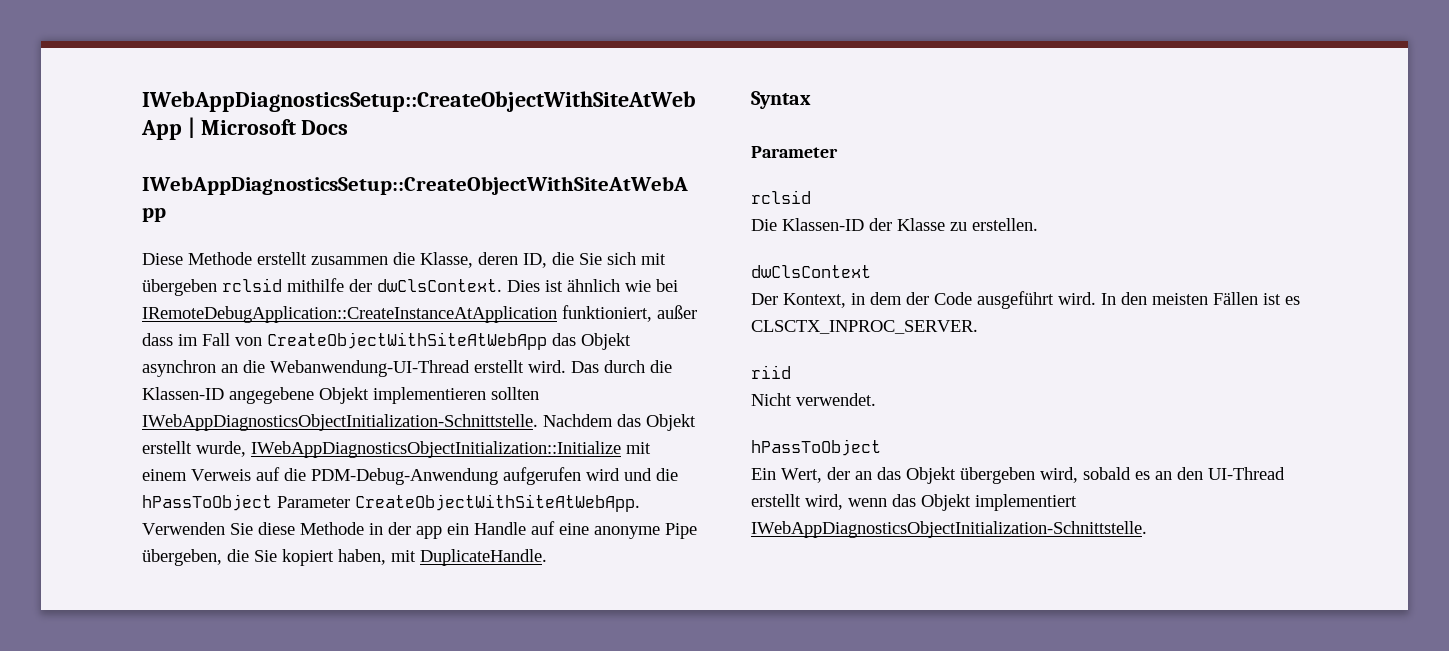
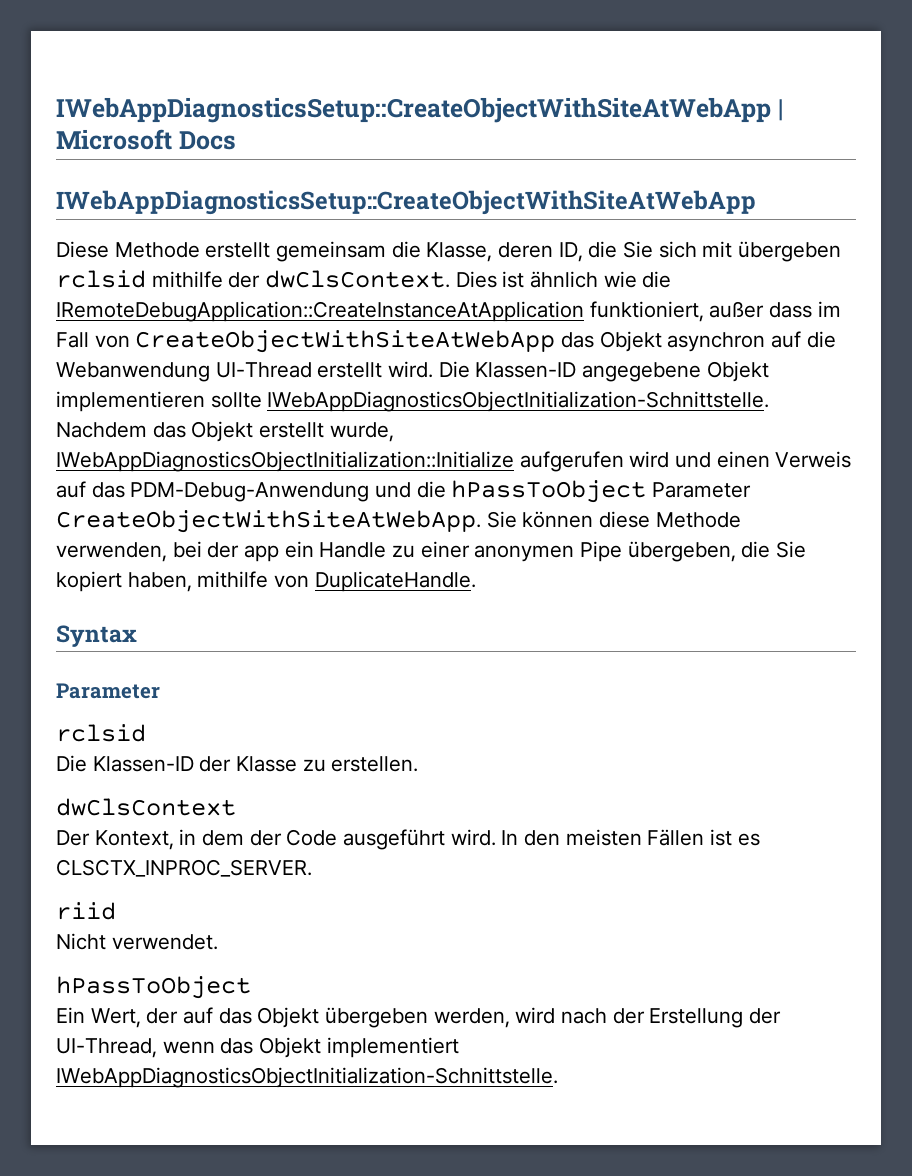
- Diese Methode erstellt zusammen die Klasse, deren ID, die Sie sich mit übergeben rclsid mithilfe der dwClsContext.
+ Diese Methode erstellt gemeinsam die Klasse, deren ID, die Sie sich mit übergeben rclsid mithilfe der dwClsContext.
- Dies ist ähnlich wie bei IRemoteDebugApplication::CreateInstanceAtApplication funktioniert, außer dass im Fall von CreateObjectWithSiteAtWebApp das Objekt asynchron an die Webanwendung-UI-Thread erstellt wird. Das durch die Klassen-ID angegebene Objekt implementieren sollten IWebAppDiagnosticsObjectInitialization-Schnittstelle.
+ Dies ist ähnlich wie die IRemoteDebugApplication::CreateInstanceAtApplication funktioniert, außer dass im Fall von CreateObjectWithSiteAtWebApp das Objekt asynchron auf die Webanwendung UI-Thread erstellt wird. Die Klassen-ID angegebene Objekt implementieren sollte IWebAppDiagnosticsObjectInitialization-Schnittstelle.
- Nachdem das Objekt erstellt wurde, IWebAppDiagnosticsObjectInitialization::Initialize mit einem Verweis auf die PDM-Debug-Anwendung aufgerufen wird und die hPassToObject Parameter CreateObjectWithSiteAtWebApp.
+ Nachdem das Objekt erstellt wurde, IWebAppDiagnosticsObjectInitialization::Initialize aufgerufen wird und einen Verweis auf das PDM-Debug-Anwendung und die hPassToObject Parameter CreateObjectWithSiteAtWebApp.
- Verwenden Sie diese Methode in der app ein Handle auf eine anonyme Pipe übergeben, die Sie kopiert haben, mit DuplicateHandle.
+ Sie können diese Methode verwenden, bei der app ein Handle zu einer anonymen Pipe übergeben, die Sie kopiert haben, mithilfe von DuplicateHandle.
- Ein Wert, der an das Objekt übergeben wird, sobald es an den UI-Thread erstellt wird, wenn das Objekt implementiert IWebAppDiagnosticsObjectInitialization-Schnittstelle.
+ Ein Wert, der auf das Objekt übergeben werden, wird nach der Erstellung der UI-Thread, wenn das Objekt implementiert IWebAppDiagnosticsObjectInitialization-Schnittstelle.

